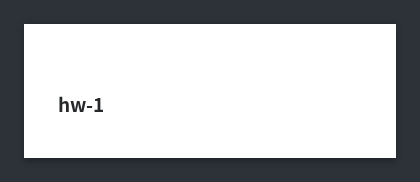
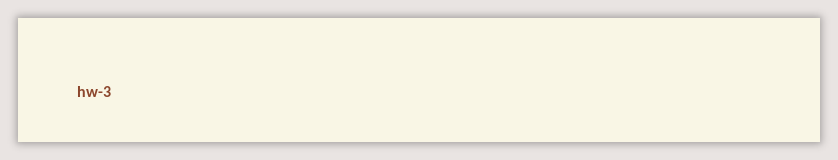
- hw-1
+ hw-3

